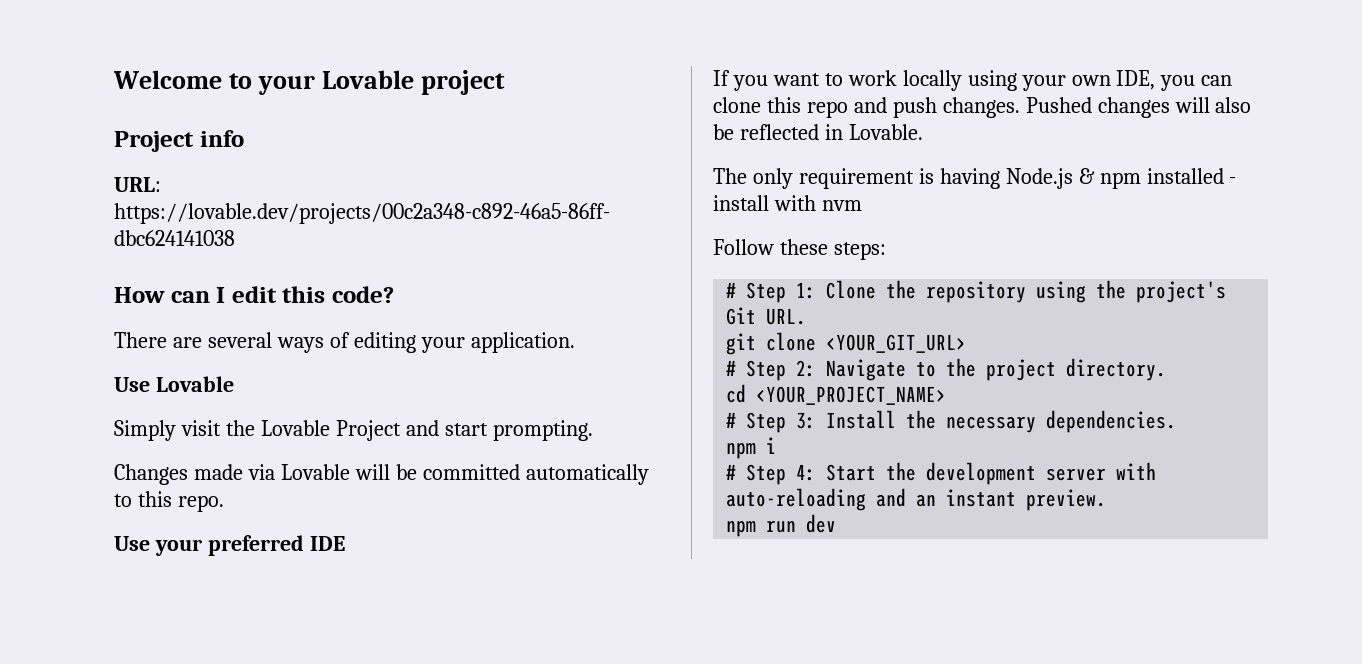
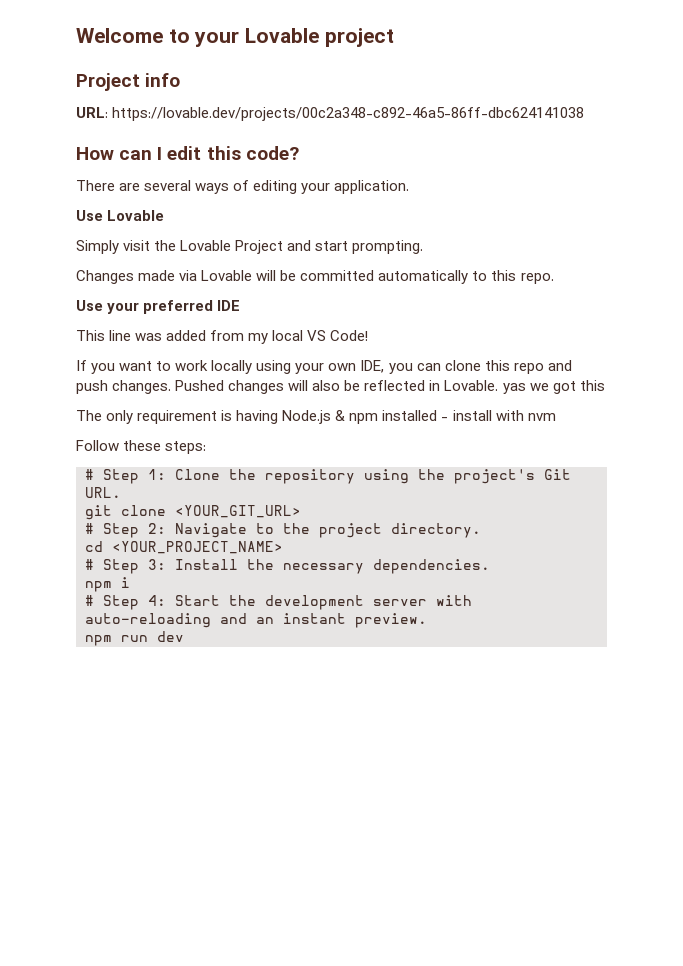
+ This line was added from my local VS Code!
- Pushed changes will also be reflected in Lovable.
+ Pushed changes will also be reflected in Lovable. yas we got this

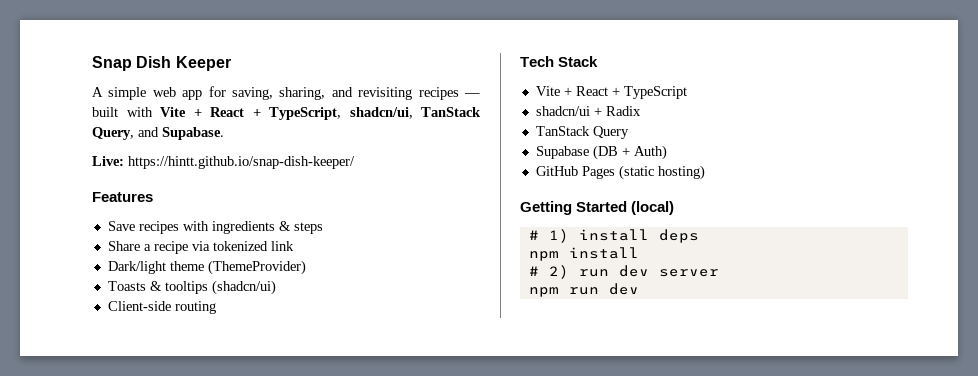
- Welcome to your Lovable project
- Project info
- URL: https://lovable.dev/projects/00c2a348-c892-46a5-86ff-dbc624141038
- How can I edit this code?
- There are several ways of editing your application.
- Use Lovable
- Simply visit the Lovable Project and start prompting.
- Changes made via Lovable will be committed automatically to this repo.
- Use your preferred IDE
- This line was added from my local VS Code!
- If you want to work locally using your own IDE, you can clone this repo and push changes. Pushed changes will also be reflected in Lovable. yas we got this
- The only requirement is having Node.js & npm installed - install with nvm
- Follow these steps:
- # Step 1: Clone the repository using the project's Git URL.
- git clone <YOUR_GIT_URL>
- # Step 2: Navigate to the project directory.
- cd <YOUR_PROJECT_NAME>
- # Step 3: Install the necessary dependencies.
- npm i
- # Step 4: Start the development server with auto-reloading and an instant preview.
+ Snap Dish Keeper
+ A simple web app for saving, sharing, and revisiting recipes — built with Vite + React + TypeScript, shadcn/ui, TanStack Query, and Supabase.
+ Live: https://hintt.github.io/snap-dish-keeper/
+ Features
+ Save recipes with ingredients & steps
+ Share a recipe via tokenized link
+ Dark/light theme (ThemeProvider)
+ Toasts & tooltips (shadcn/ui)
+ Client-side routing
+ Tech Stack
+ Vite + React + TypeScript
+ shadcn/ui + Radix
+ TanStack Query
+ Supabase (DB + Auth)
+ GitHub Pages (static hosting)
+ Getting Started (local)
+ # 1) install deps
+ npm install
+ # 2) run dev server

